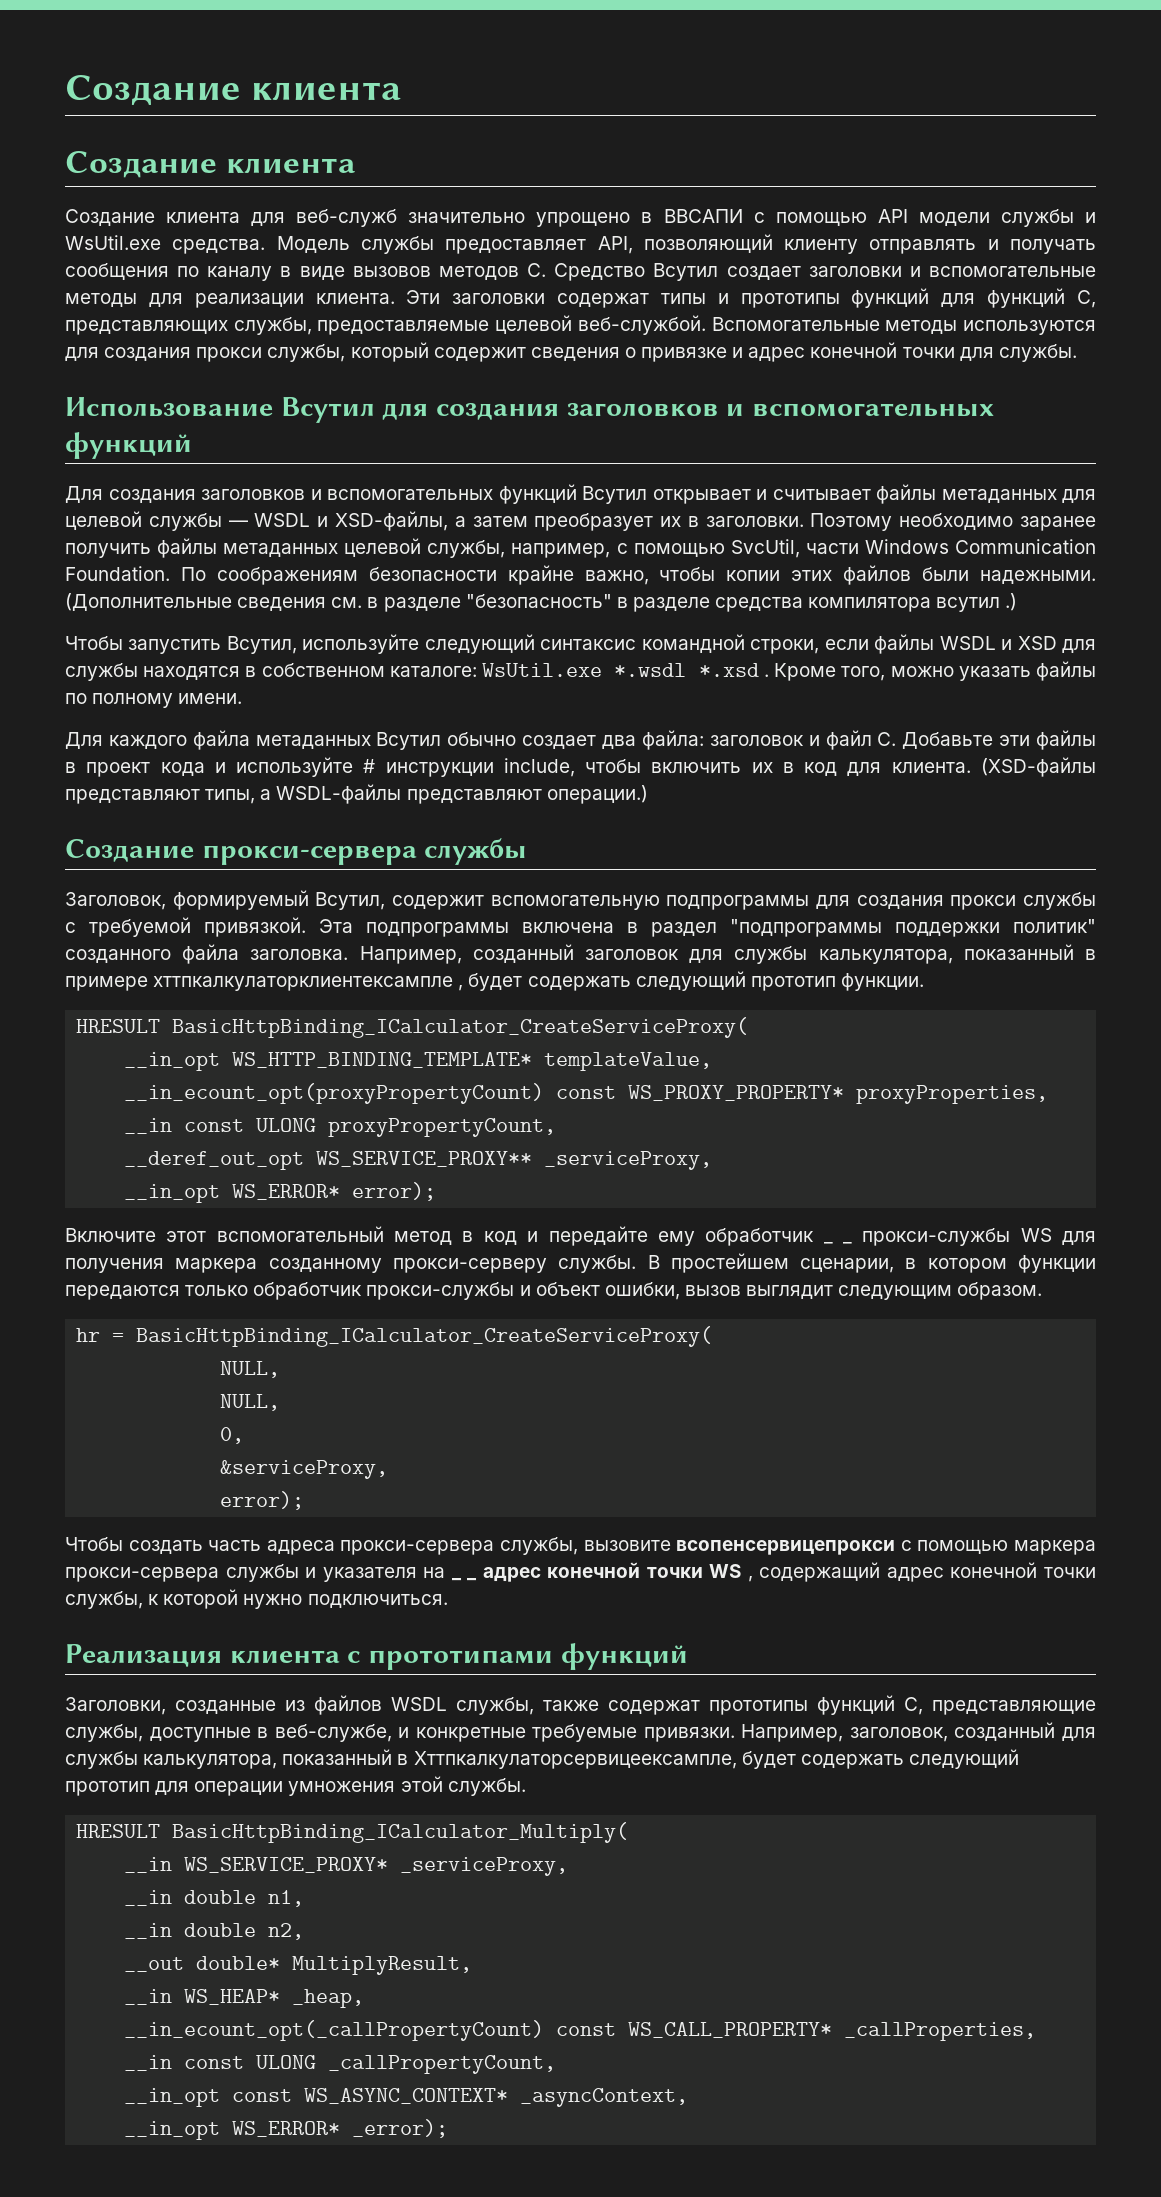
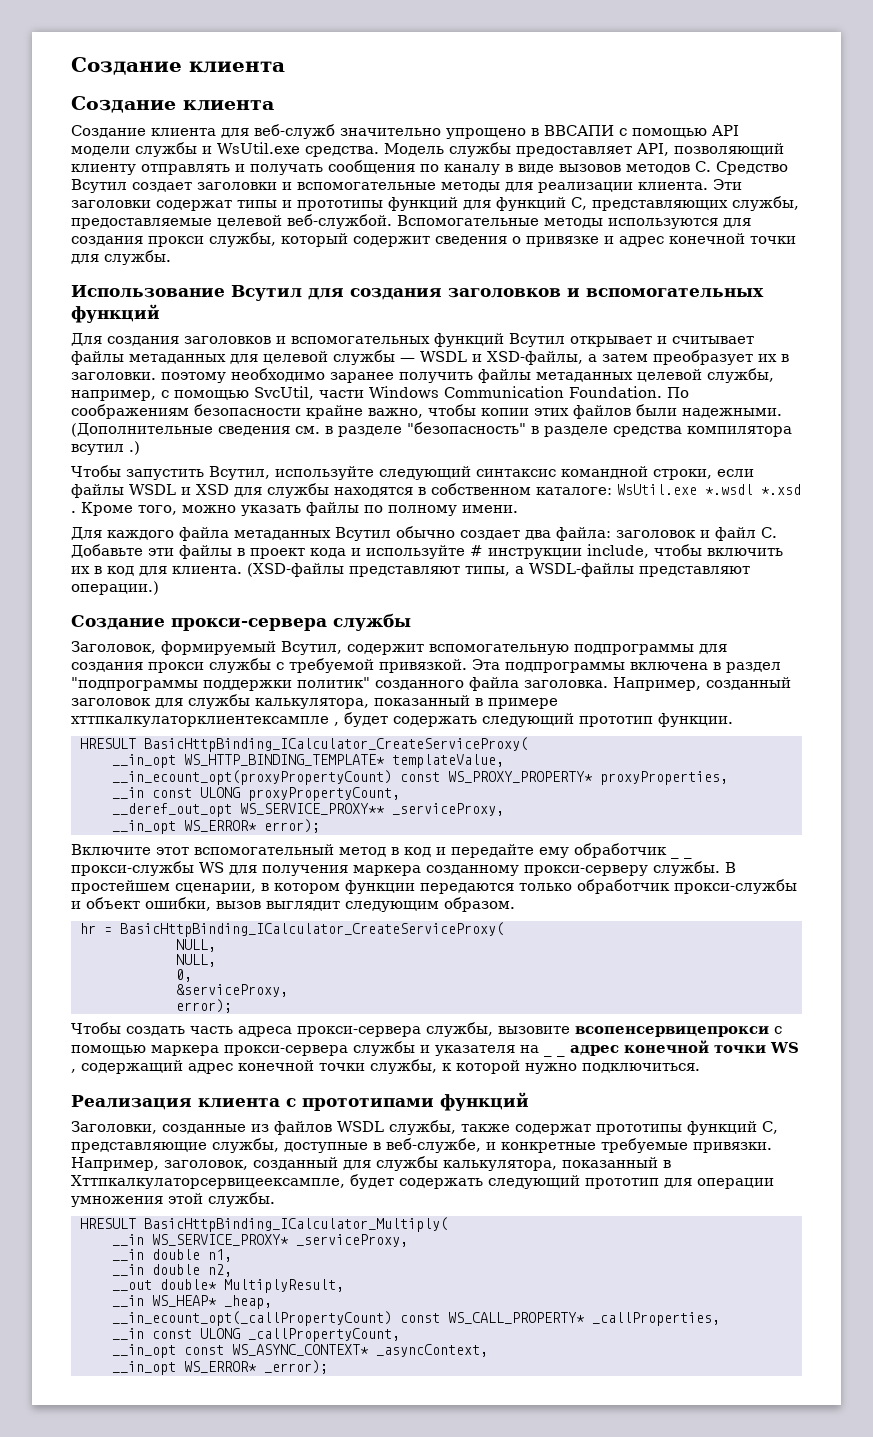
- Для создания заголовков и вспомогательных функций Всутил открывает и считывает файлы метаданных для целевой службы — WSDL и XSD-файлы, а затем преобразует их в заголовки. Поэтому необходимо заранее получить файлы метаданных целевой службы, например, с помощью SvcUtil, части Windows Communication Foundation.
+ Для создания заголовков и вспомогательных функций Всутил открывает и считывает файлы метаданных для целевой службы — WSDL и XSD-файлы, а затем преобразует их в заголовки. поэтому необходимо заранее получить файлы метаданных целевой службы, например, с помощью SvcUtil, части Windows Communication Foundation.

